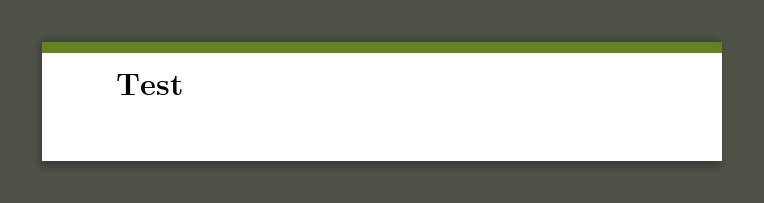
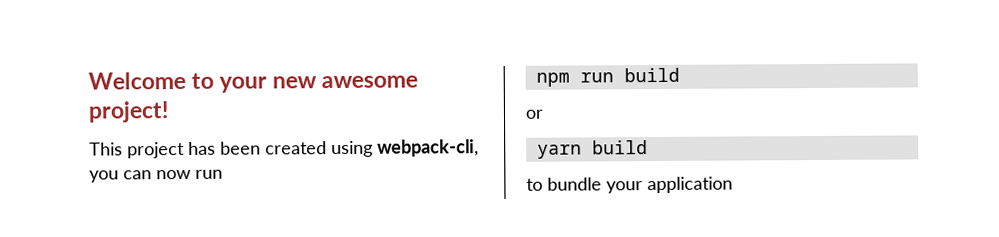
- Test
+ Welcome to your new awesome project!
+ This project has been created using webpack-cli, you can now run
+ npm run build
+ or
+ yarn build
+ to bundle your application

